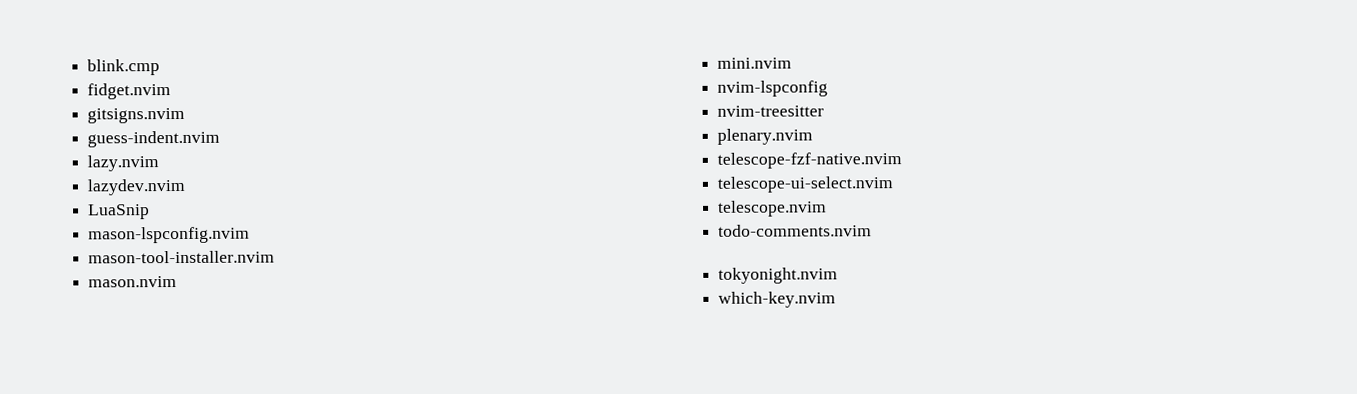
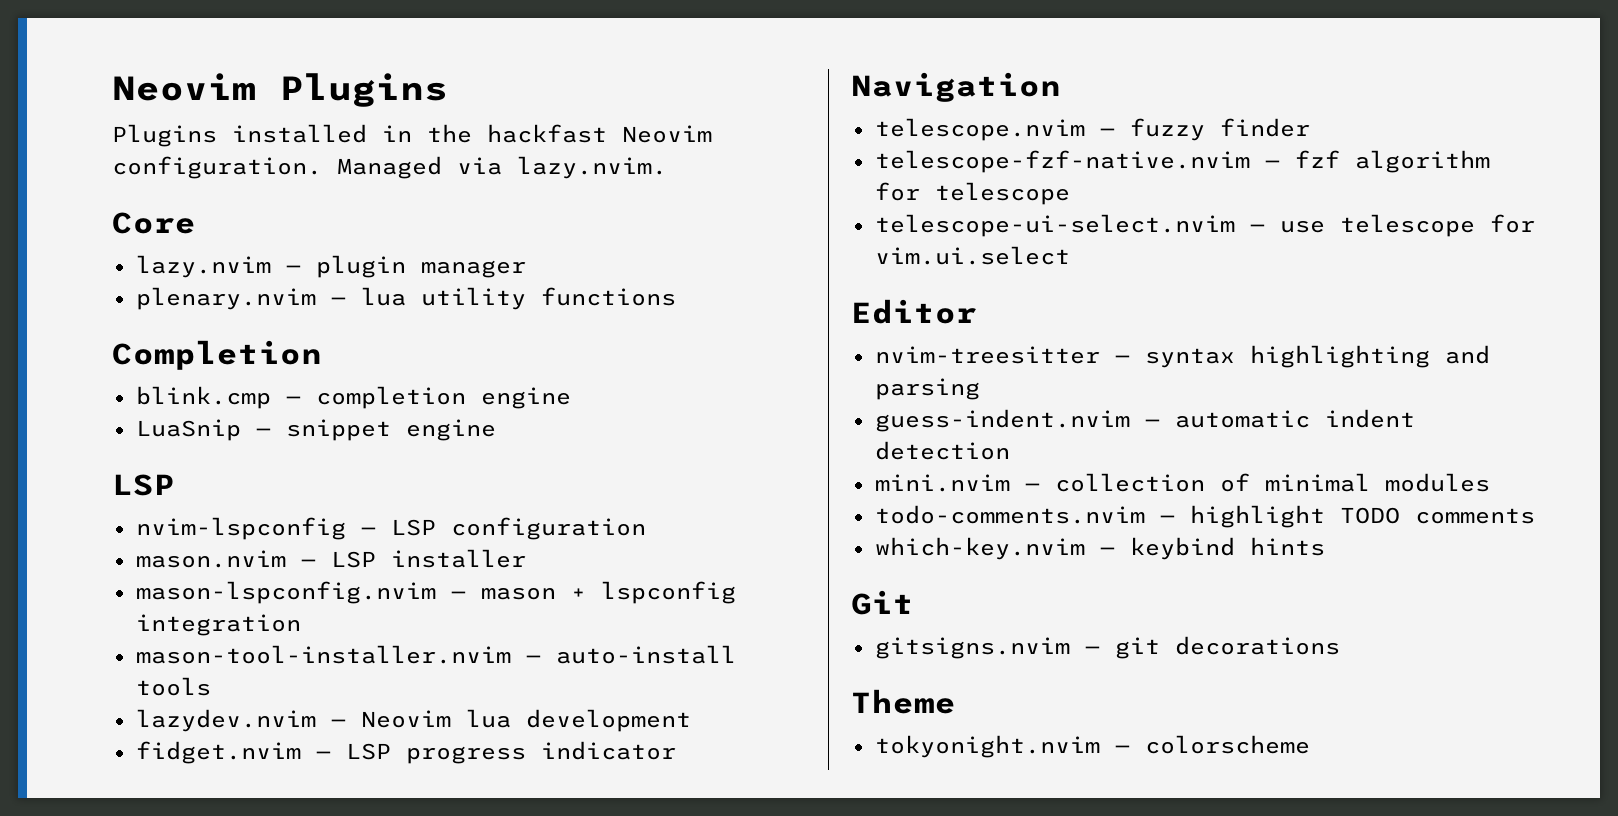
- blink.cmp
- fidget.nvim
- gitsigns.nvim
- guess-indent.nvim
- lazy.nvim
- lazydev.nvim
- LuaSnip
- mason-lspconfig.nvim
- mason-tool-installer.nvim
- mason.nvim
- mini.nvim
- nvim-lspconfig
- nvim-treesitter
- plenary.nvim
- telescope-fzf-native.nvim
- telescope-ui-select.nvim
- telescope.nvim
- todo-comments.nvim
+ Neovim Plugins
+ Plugins installed in the hackfast Neovim configuration. Managed via lazy.nvim.
+ Core
+ lazy.nvim — plugin manager
+ plenary.nvim — lua utility functions
+ Completion
+ blink.cmp — completion engine
+ LuaSnip — snippet engine
+ LSP
+ nvim-lspconfig — LSP configuration
+ mason.nvim — LSP installer
+ mason-lspconfig.nvim — mason + lspconfig integration
+ mason-tool-installer.nvim — auto-install tools
+ lazydev.nvim — Neovim lua development
+ fidget.nvim — LSP progress indicator
+ Navigation
+ telescope.nvim — fuzzy finder
+ telescope-fzf-native.nvim — fzf algorithm for telescope
+ telescope-ui-select.nvim — use telescope for vim.ui.select
+ Editor
+ nvim-treesitter — syntax highlighting and parsing
+ guess-indent.nvim — automatic indent detection
+ mini.nvim — collection of minimal modules
+ todo-comments.nvim — highlight TODO comments
+ which-key.nvim — keybind hints
+ Git
+ gitsigns.nvim — git decorations
+ Theme
- tokyonight.nvim
- which-key.nvim
+ tokyonight.nvim — colorscheme

